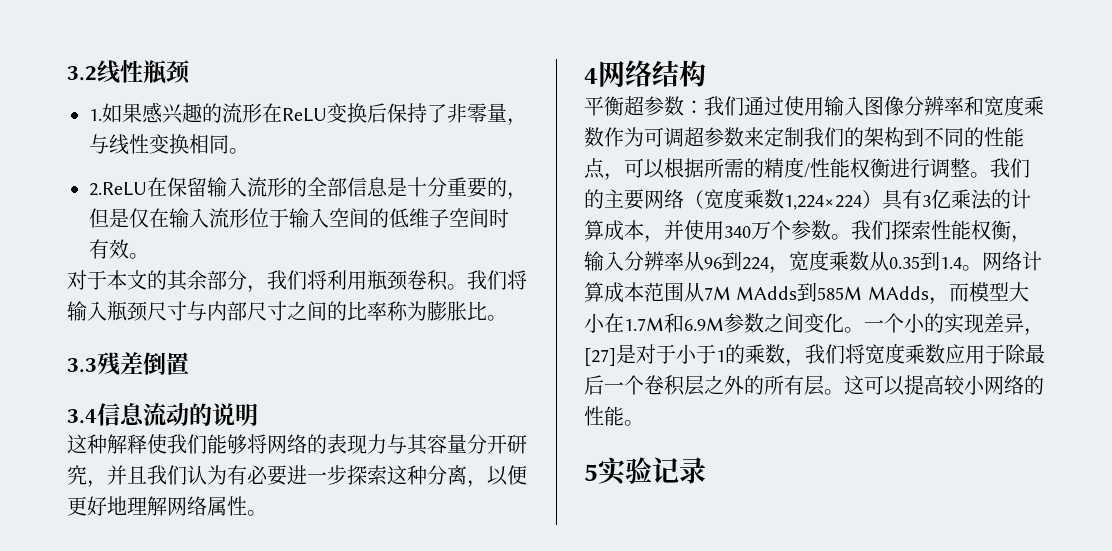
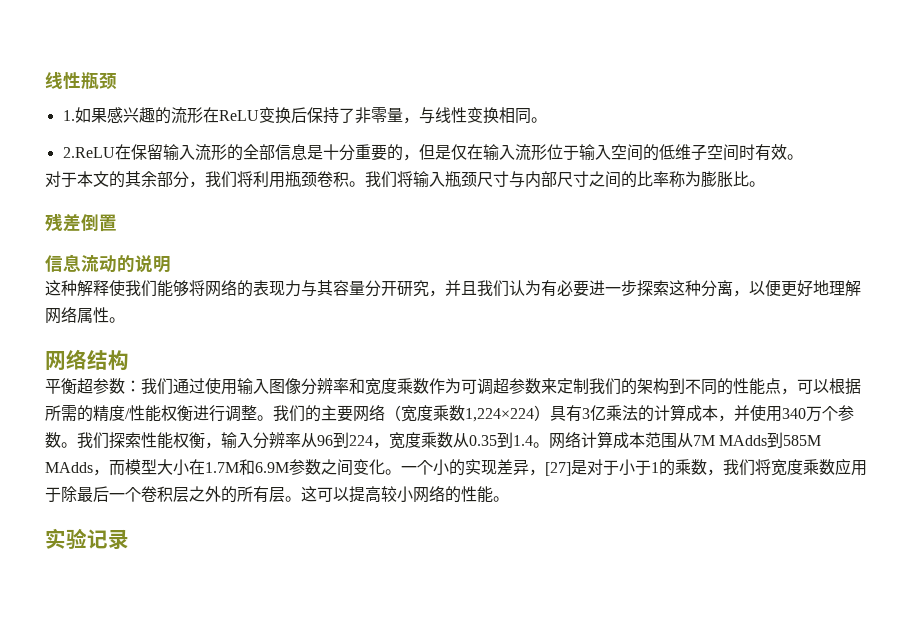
- 3.2线性瓶颈
+ 线性瓶颈
- 3.3残差倒置
+ 残差倒置
- 3.4信息流动的说明
+ 信息流动的说明
- 4网络结构
+ 网络结构
- 5实验记录
+ 实验记录

